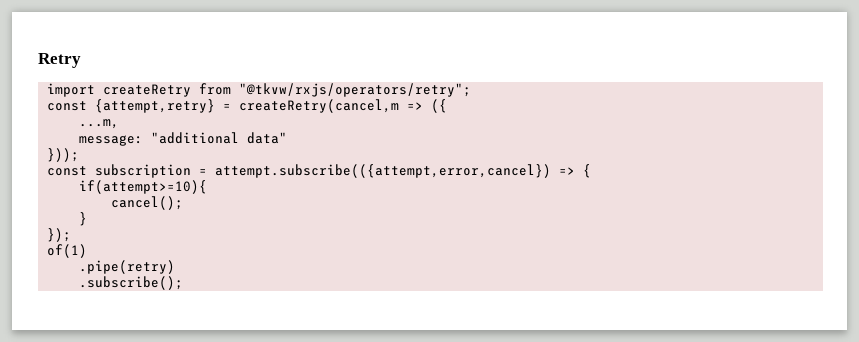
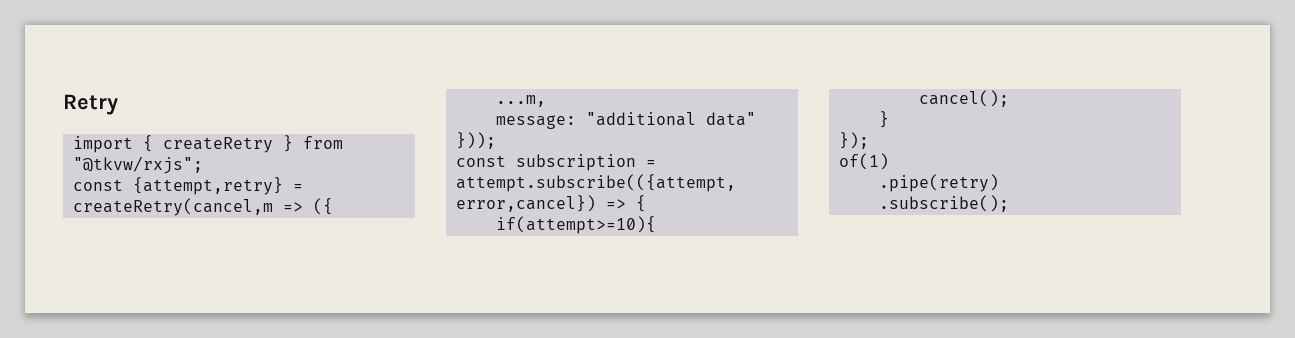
- import createRetry from "@tkvw/rxjs/operators/retry";
+ import { createRetry } from "@tkvw/rxjs";

